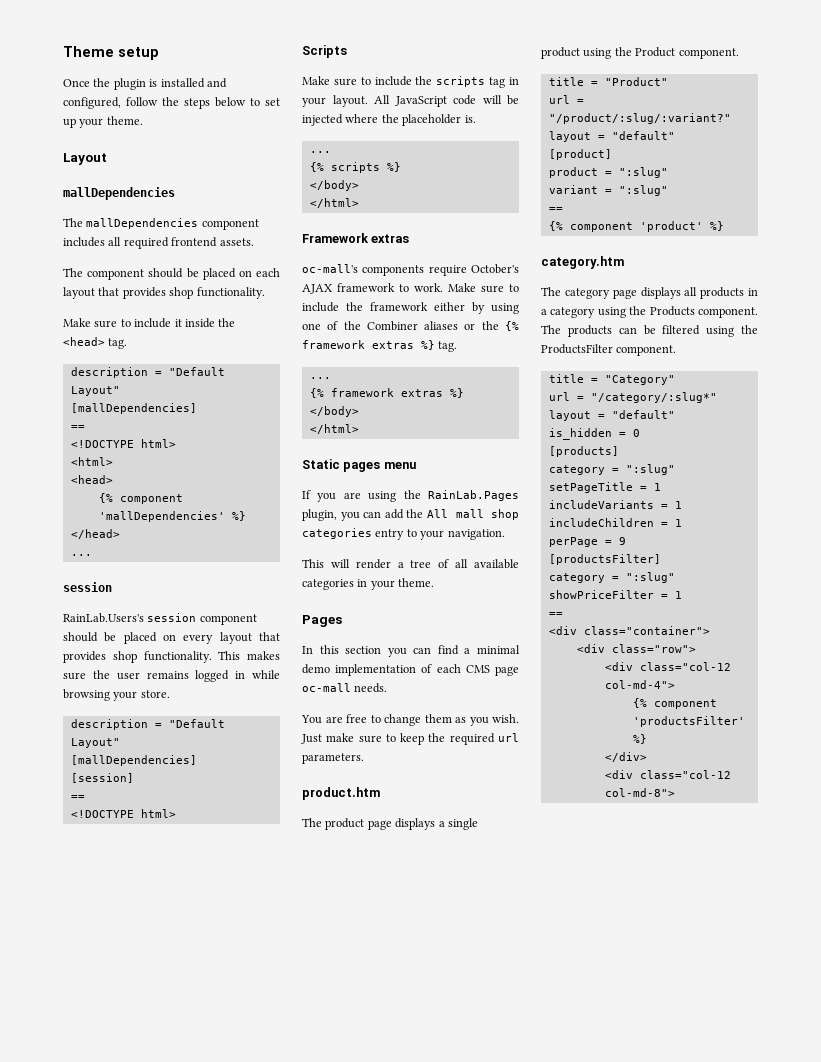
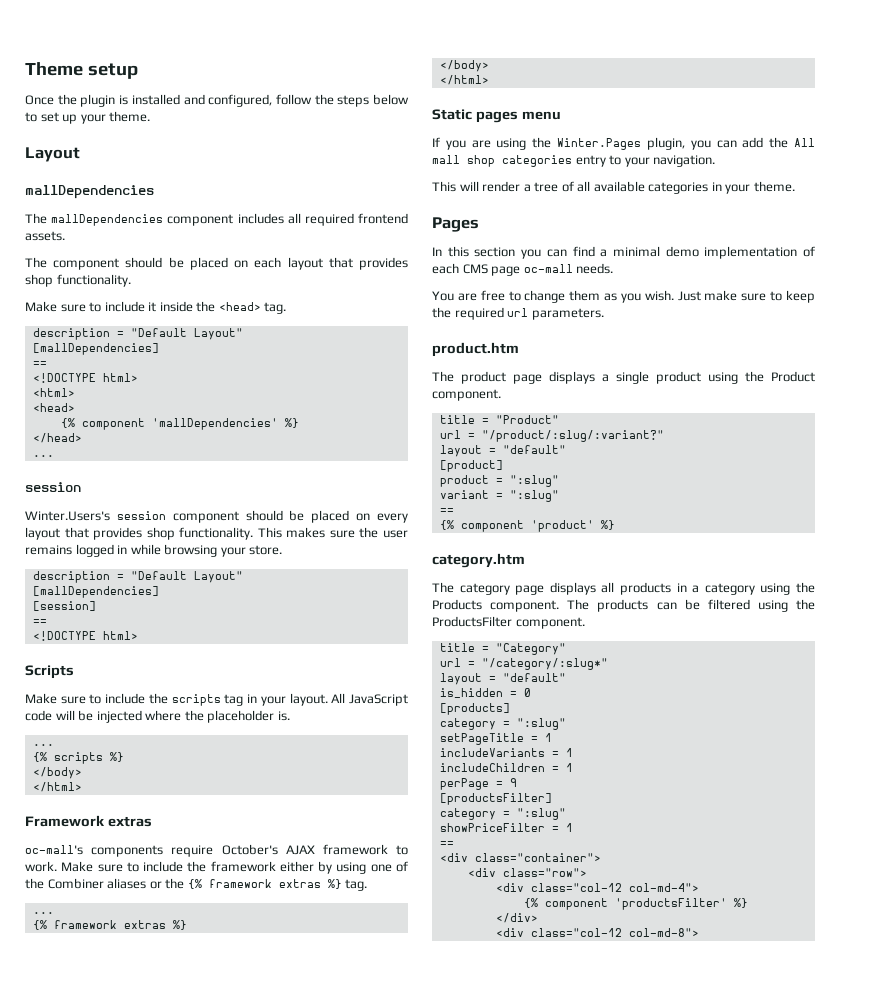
- RainLab.Users's session component should be placed on every layout that provides shop functionality.
+ Winter.Users's session component should be placed on every layout that provides shop functionality.
- If you are using the RainLab.Pages plugin, you can add the All mall shop categories entry to your navigation.
+ If you are using the Winter.Pages plugin, you can add the All mall shop categories entry to your navigation.

